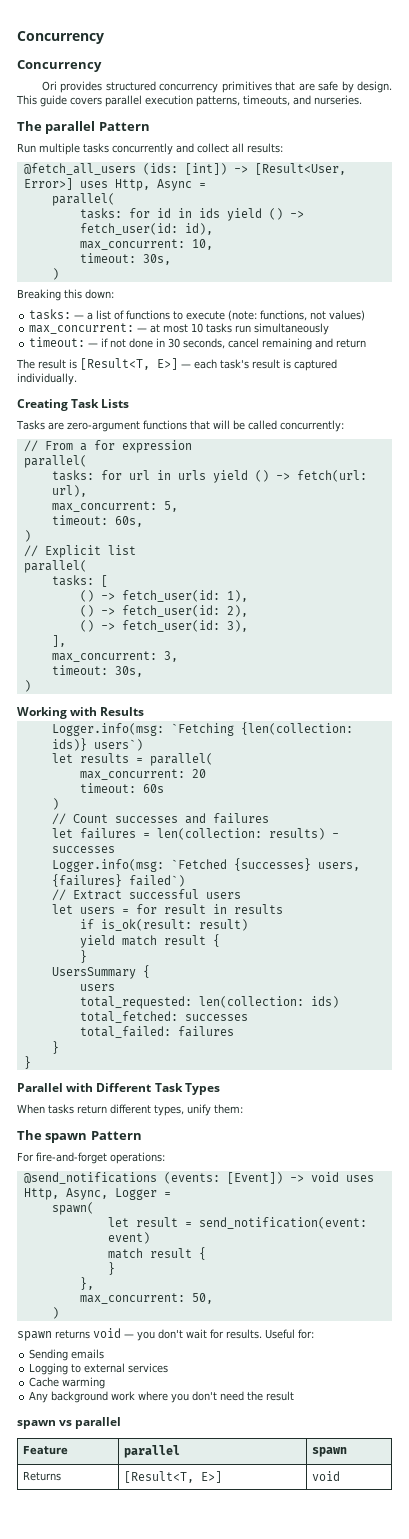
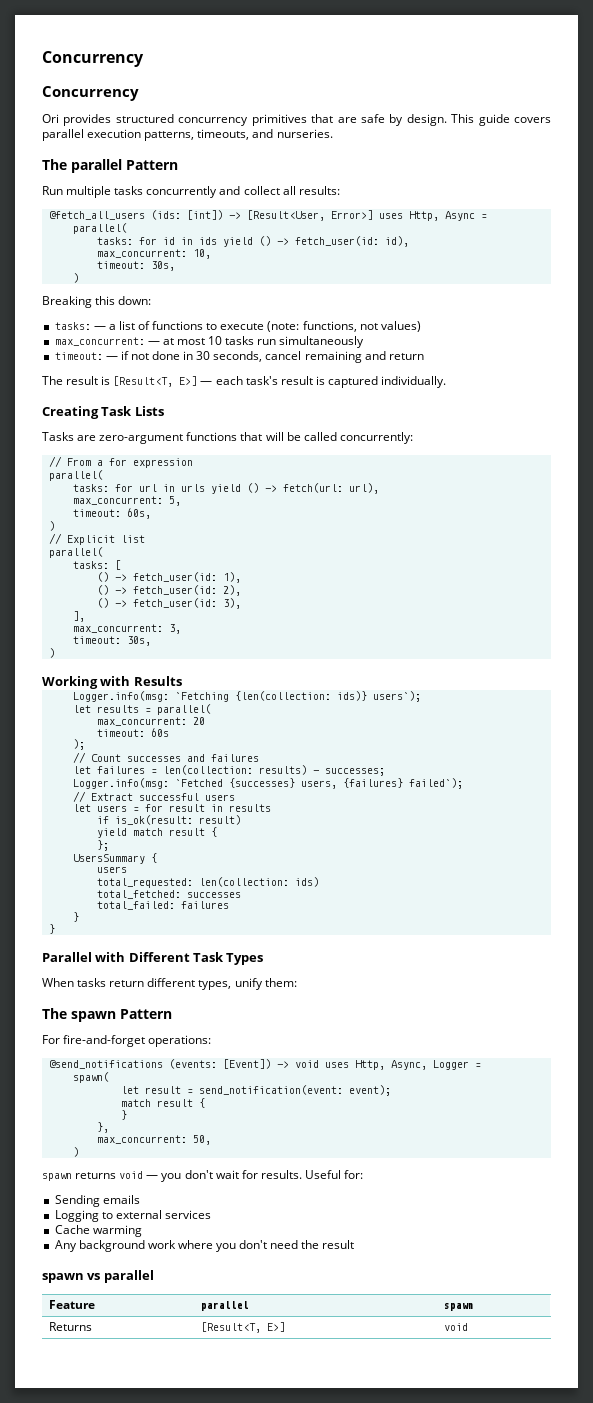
- Logger.info(msg: `Fetching {len(collection: ids)} users`)
+ Logger.info(msg: `Fetching {len(collection: ids)} users`);
  timeout: 60s
- )
+ );
- let failures = len(collection: results) - successes
+ let failures = len(collection: results) - successes;
- Logger.info(msg: `Fetched {successes} users, {failures} failed`)
+ Logger.info(msg: `Fetched {successes} users, {failures} failed`);
  yield match result {
- }
+ };
- let result = send_notification(event: event)
+ let result = send_notification(event: event);

